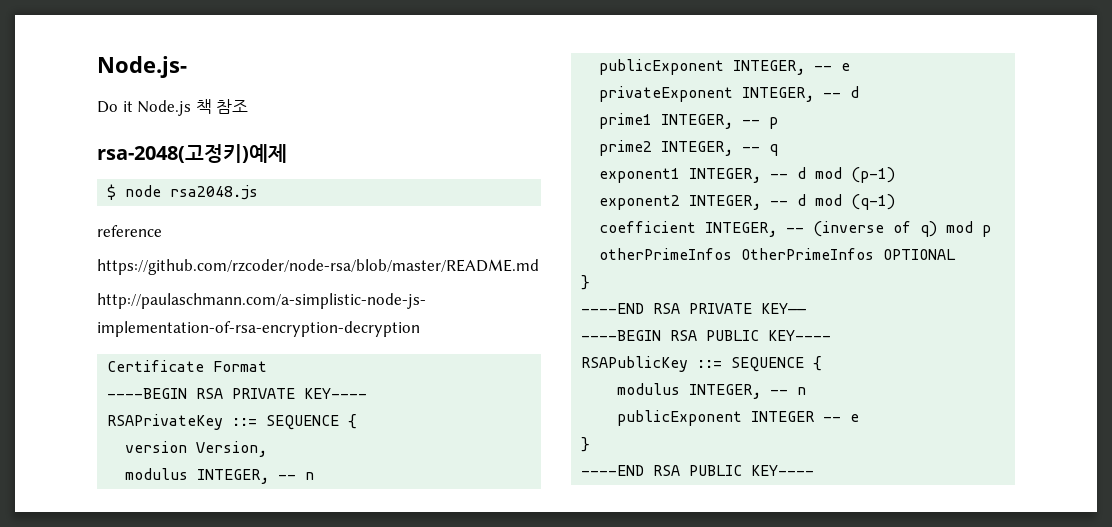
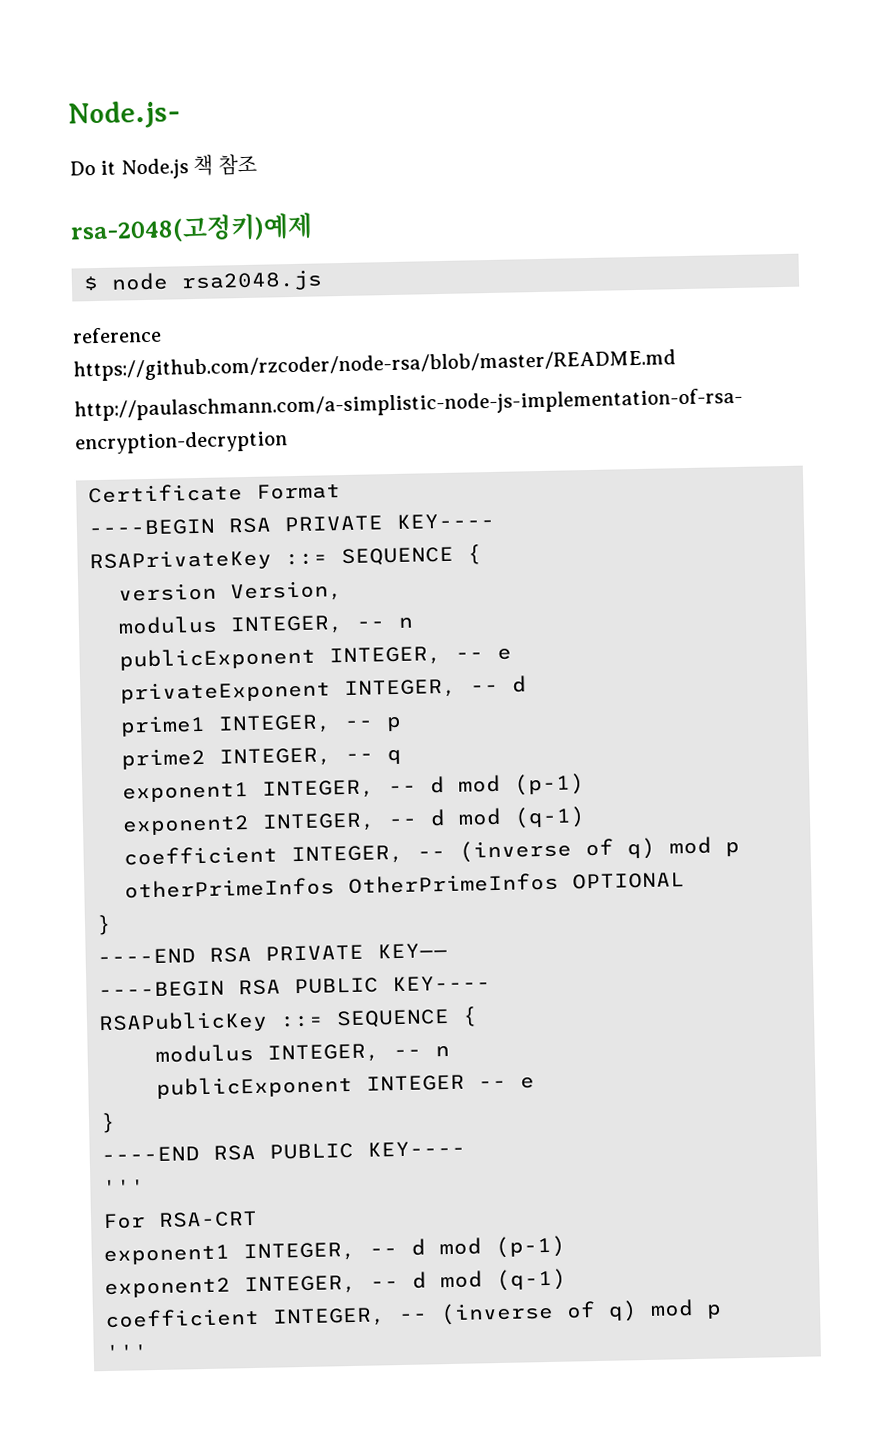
  ----END RSA PUBLIC KEY----
+ '''
+ For RSA-CRT
+ exponent1 INTEGER, -- d mod (p-1)
+ exponent2 INTEGER, -- d mod (q-1)
+ coefficient INTEGER, -- (inverse of q) mod p
+ '''

